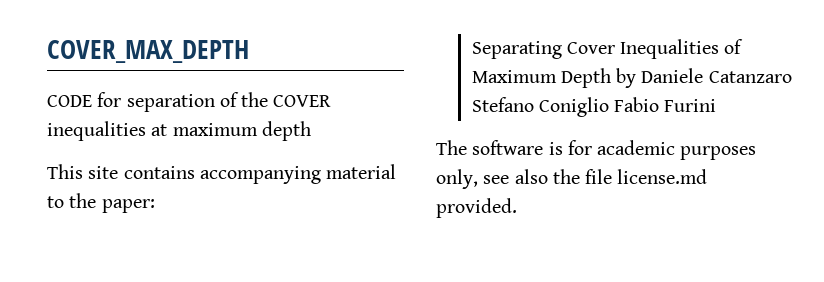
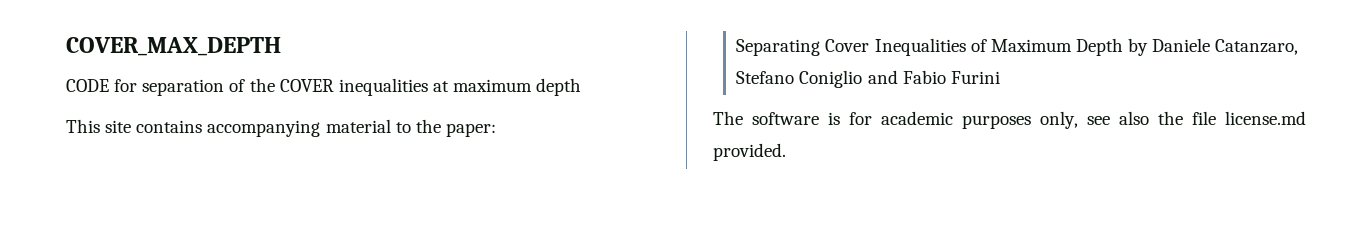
- Separating Cover Inequalities of Maximum Depth by Daniele Catanzaro Stefano Coniglio Fabio Furini
+ Separating Cover Inequalities of Maximum Depth by Daniele Catanzaro, Stefano Coniglio and Fabio Furini

